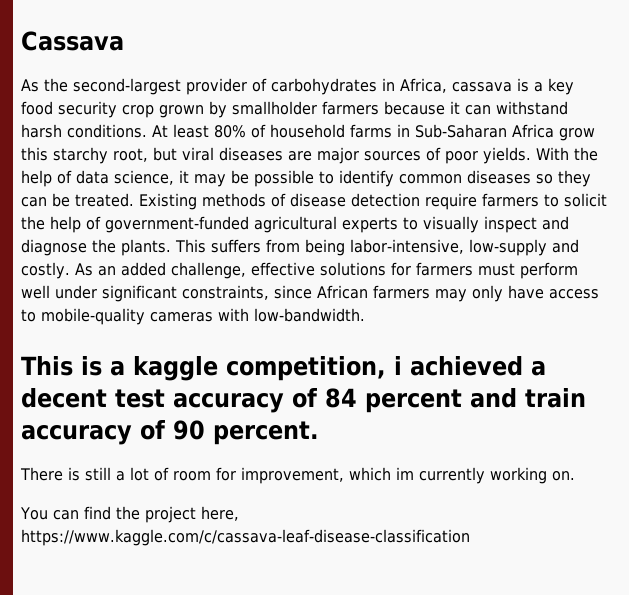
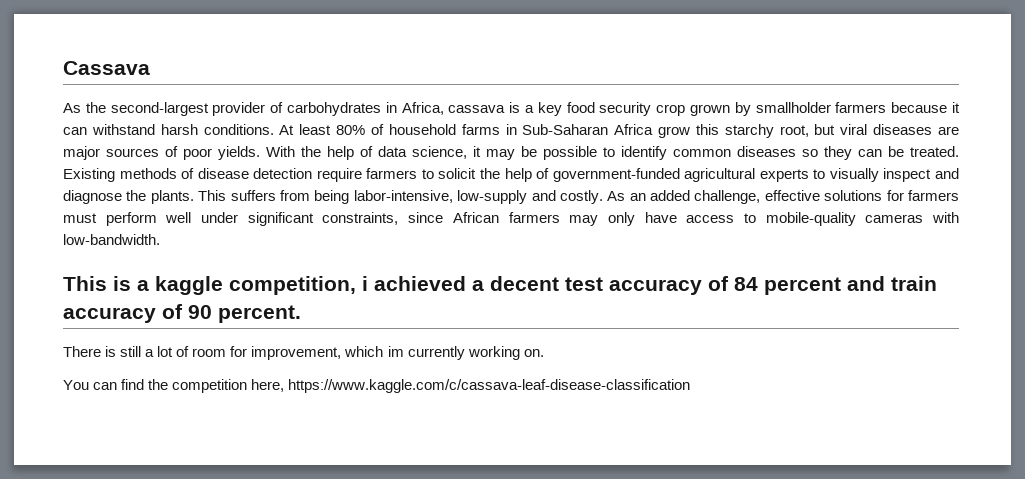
- You can find the project here, https://www.kaggle.com/c/cassava-leaf-disease-classification
+ You can find the competition here, https://www.kaggle.com/c/cassava-leaf-disease-classification

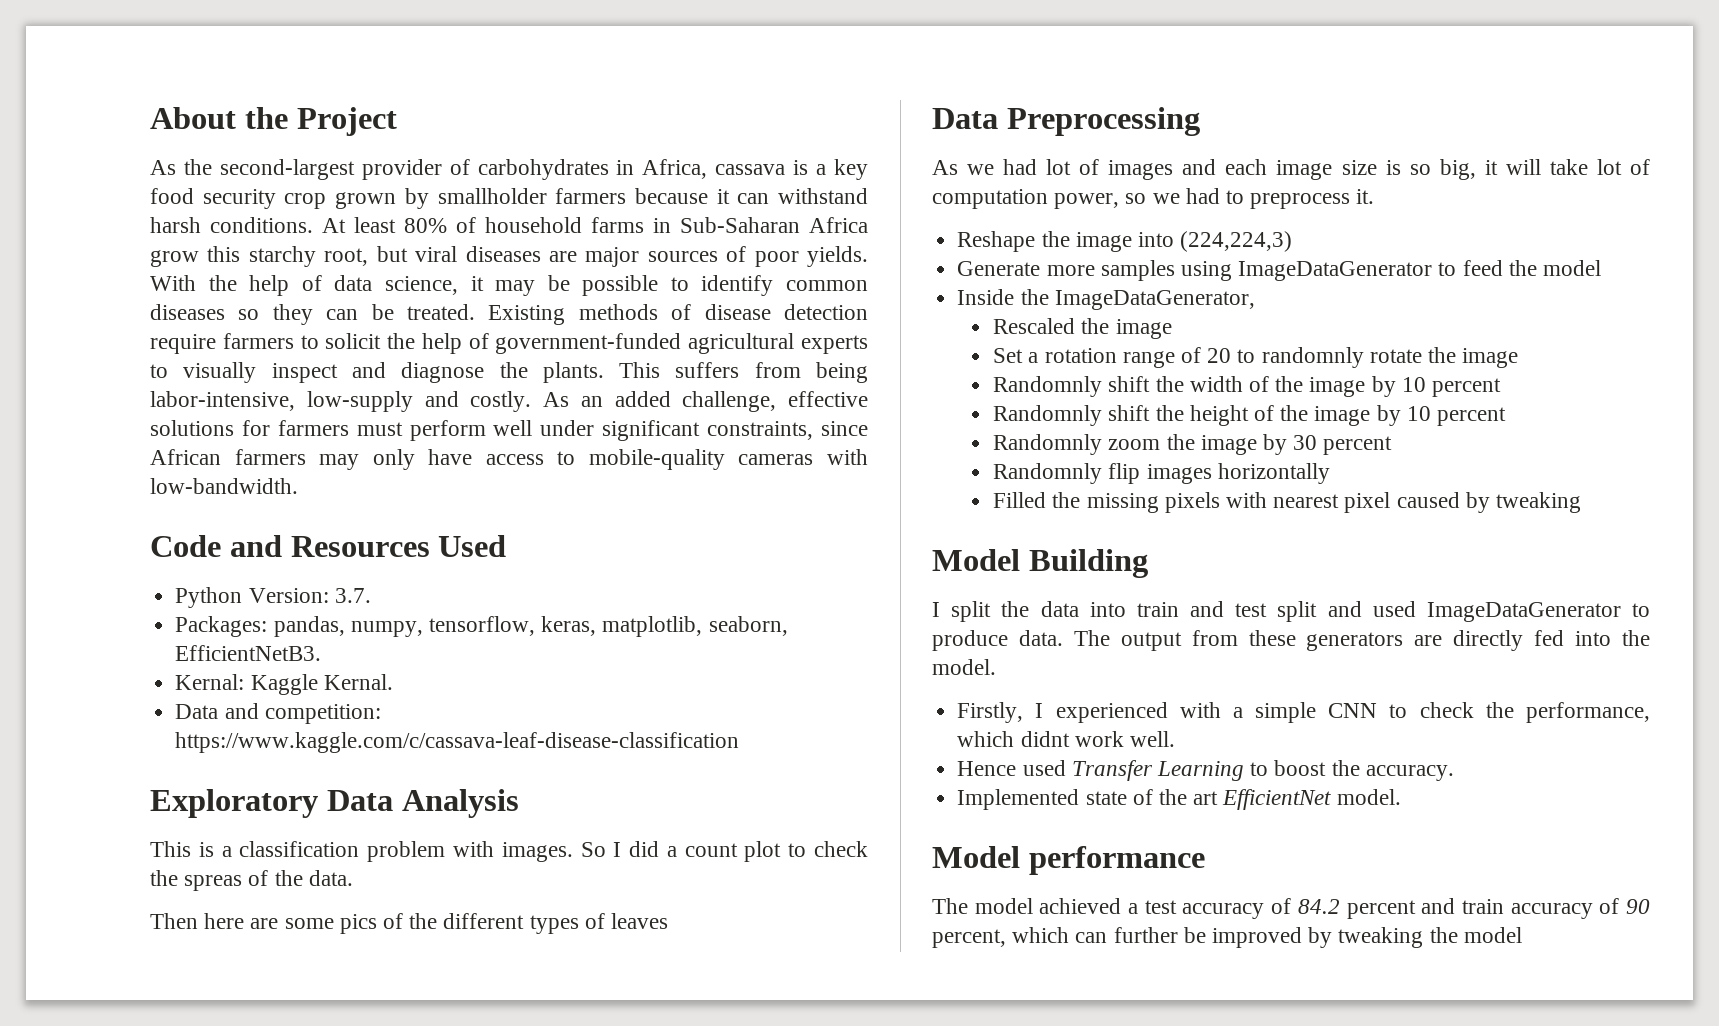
- Cassava
+ About the Project
- This is a kaggle competition, i achieved a decent test accuracy of 84 percent and train accuracy of 90 percent.
- There is still a lot of room for improvement, which im currently working on.
- You can find the competition here, https://www.kaggle.com/c/cassava-leaf-disease-classification
+ Code and Resources Used
+ Python Version: 3.7.
+ Packages: pandas, numpy, tensorflow, keras, matplotlib, seaborn, EfficientNetB3.
+ Kernal: Kaggle Kernal.
+ Data and competition: https://www.kaggle.com/c/cassava-leaf-disease-classification
+ Exploratory Data Analysis
+ This is a classification problem with images. So I did a count plot to check the spreas of the data.
+ Then here are some pics of the different types of leaves
+ Data Preprocessing
+ As we had lot of images and each image size is so big, it will take lot of computation power, so we had to preprocess it.
+ Reshape the image into (224,224,3)
+ Generate more samples using ImageDataGenerator to feed the model
+ Inside the ImageDataGenerator,
+ Rescaled the image
+ Set a rotation range of 20 to randomnly rotate the image
+ Randomnly shift the width of the image by 10 percent
+ Randomnly shift the height of the image by 10 percent
+ Randomnly zoom the image by 30 percent
+ Randomnly flip images horizontally
+ Filled the missing pixels with nearest pixel caused by tweaking
+ Model Building
+ I split the data into train and test split and used ImageDataGenerator to produce data. The output from these generators are directly fed into the model.
+ Firstly, I experienced with a simple CNN to check the performance, which didnt work well.
+ Hence used Transfer Learning to boost the accuracy.
+ Implemented state of the art EfficientNet model.
+ Model performance
+ The model achieved a test accuracy of 84.2 percent and train accuracy of 90 percent, which can further be improved by tweaking the model

